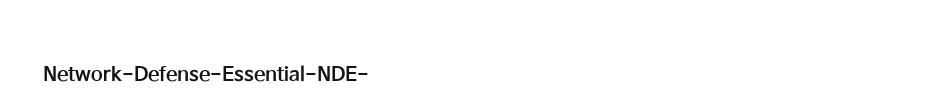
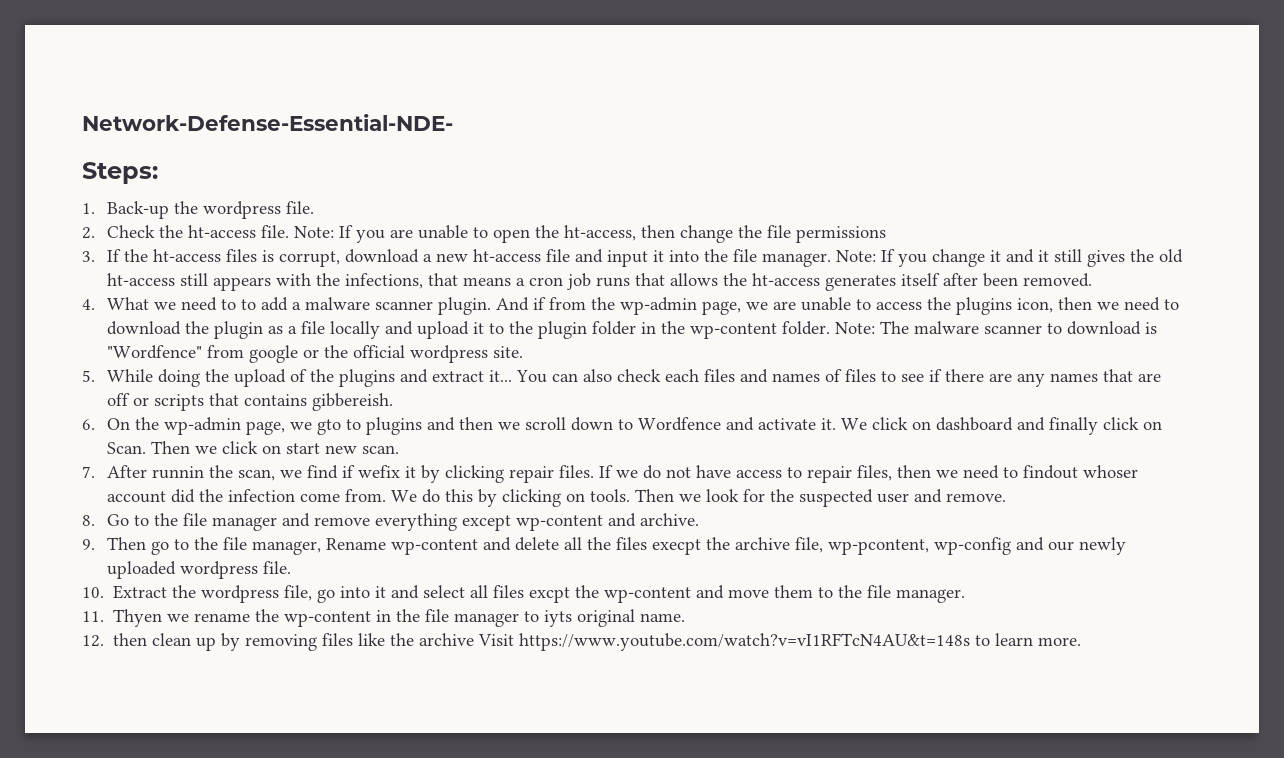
+ Steps:
+ 1. Back-up the wordpress file.
+ 2. Check the ht-access file. Note: If you are unable to open the ht-access, then change the file permissions
+ 3. If the ht-access files is corrupt, download a new ht-access file and input it into the file manager. Note: If you change it and it still gives the old ht-access still appears with the infections, that means a cron job runs that allows the ht-access generates itself after been removed.
+ 4. What we need to to add a malware scanner plugin. And if from the wp-admin page, we are unable to access the plugins icon, then we need to download the plugin as a file locally and upload it to the plugin folder in the wp-content folder. Note: The malware scanner to download is "Wordfence" from google or the official wordpress site.
+ 5. While doing the upload of the plugins and extract it... You can also check each files and names of files to see if there are any names that are off or scripts that contains gibbereish.
+ 6. On the wp-admin page, we gto to plugins and then we scroll down to Wordfence and activate it. We click on dashboard and finally click on Scan. Then we click on start new scan.
+ 7. After runnin the scan, we find if wefix it by clicking repair files. If we do not have access to repair files, then we need to findout whoser account did the infection come from. We do this by clicking on tools. Then we look for the suspected user and remove.
+ 8. Go to the file manager and remove everything except wp-content and archive.
+ 9. Then go to the file manager, Rename wp-content and delete all the files execpt the archive file, wp-pcontent, wp-config and our newly uploaded wordpress file.
+ 10. Extract the wordpress file, go into it and select all files excpt the wp-content and move them to the file manager.
+ 11. Thyen we rename the wp-content in the file manager to iyts original name.
+ 12. then clean up by removing files like the archive Visit https://www.youtube.com/watch?v=vI1RFTcN4AU&t=148s to learn more.

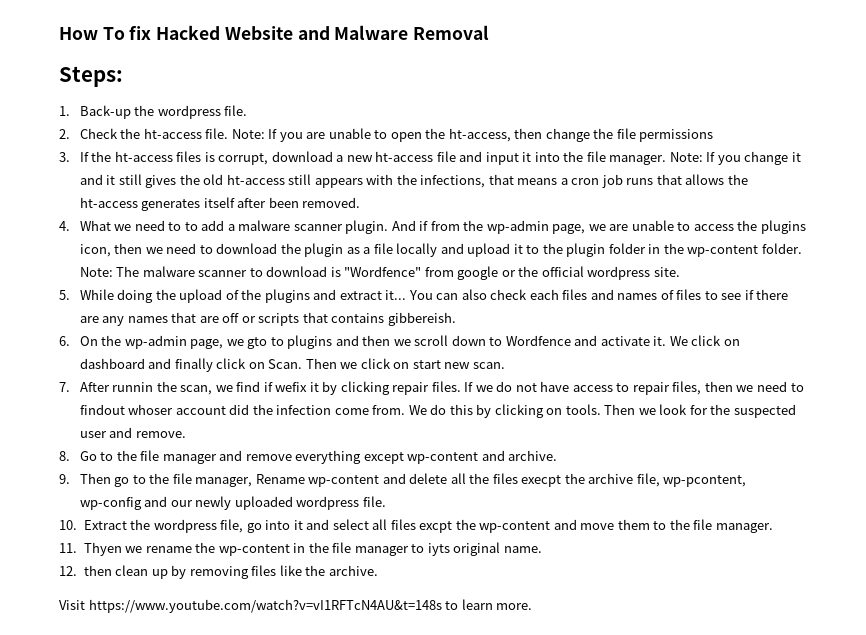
- Network-Defense-Essential-NDE-
+ How To fix Hacked Website and Malware Removal
- 12. then clean up by removing files like the archive Visit https://www.youtube.com/watch?v=vI1RFTcN4AU&t=148s to learn more.
+ 12. then clean up by removing files like the archive.
+ Visit https://www.youtube.com/watch?v=vI1RFTcN4AU&t=148s to learn more.

